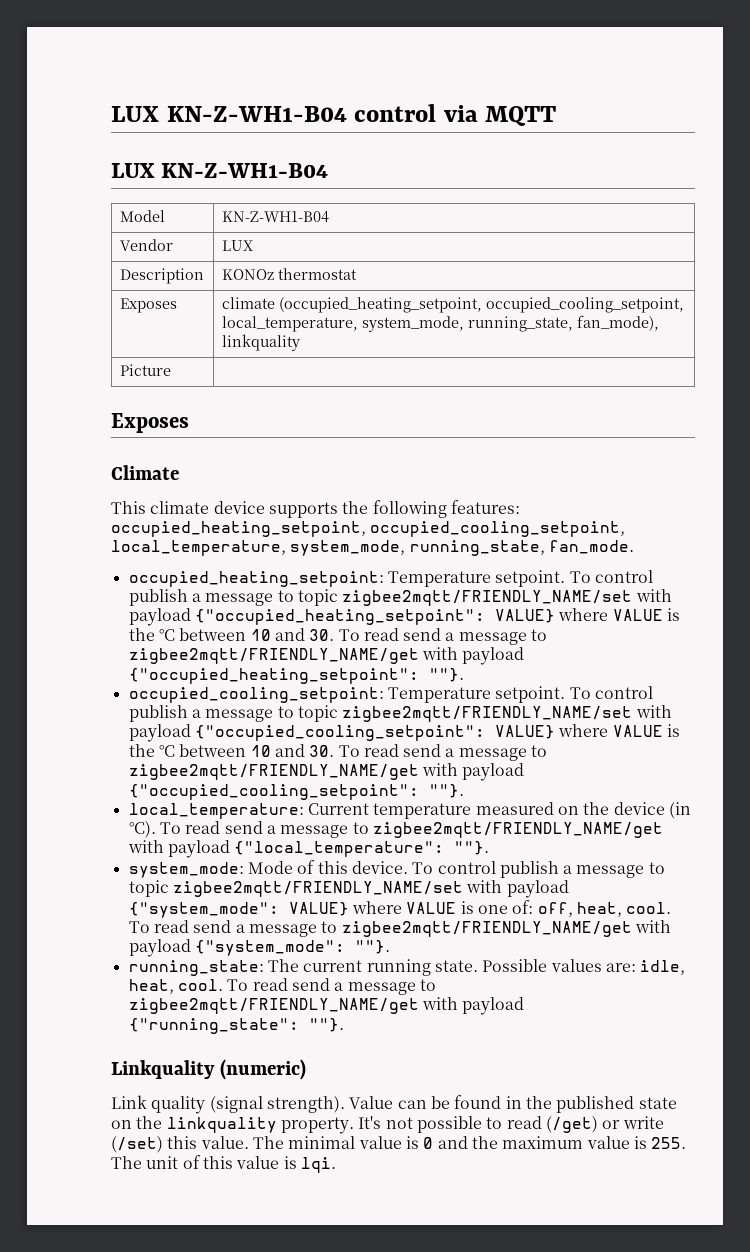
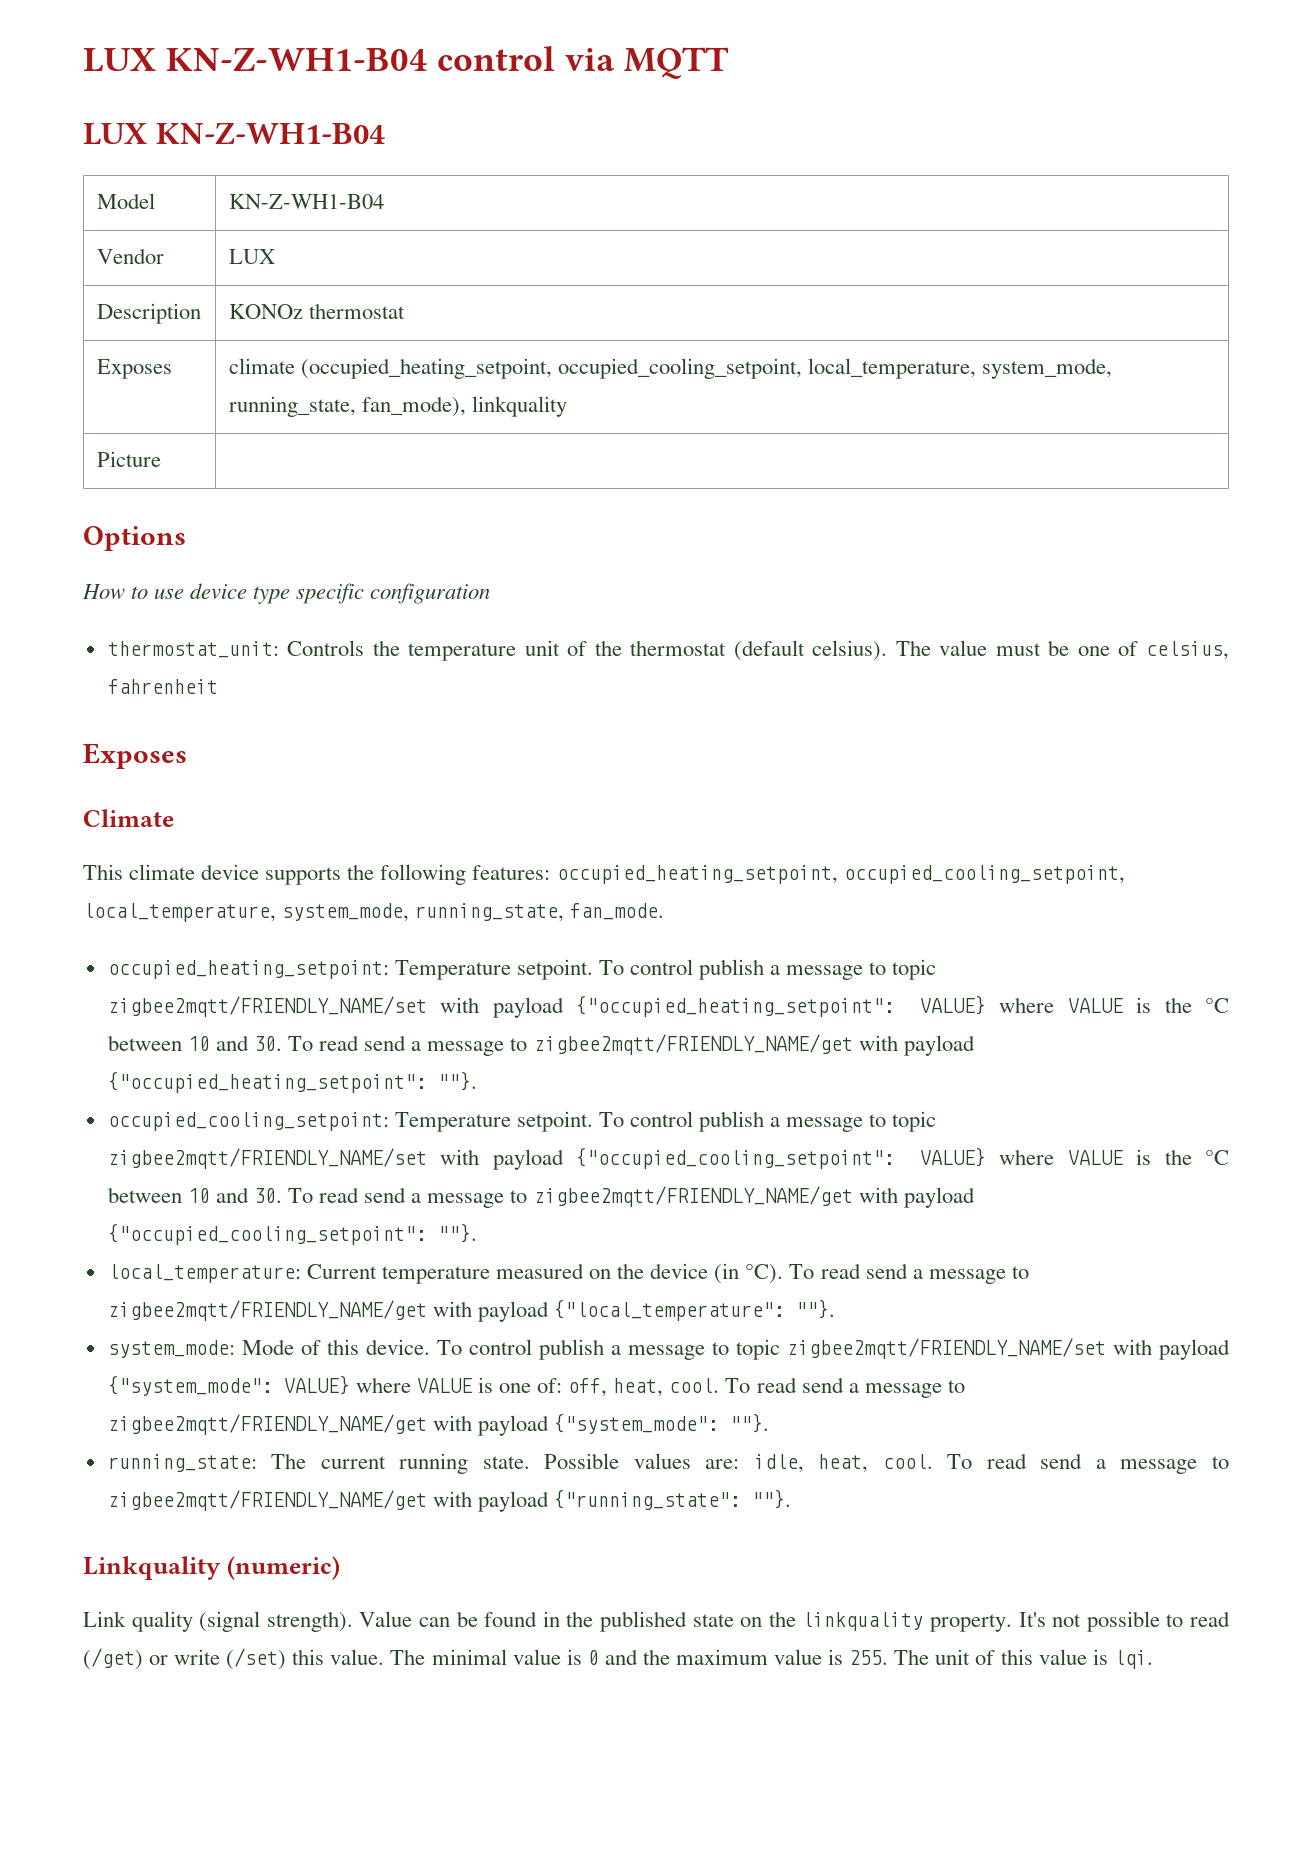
+ Options
+ How to use device type specific configuration
+ thermostat_unit: Controls the temperature unit of the thermostat (default celsius). The value must be one of celsius, fahrenheit

